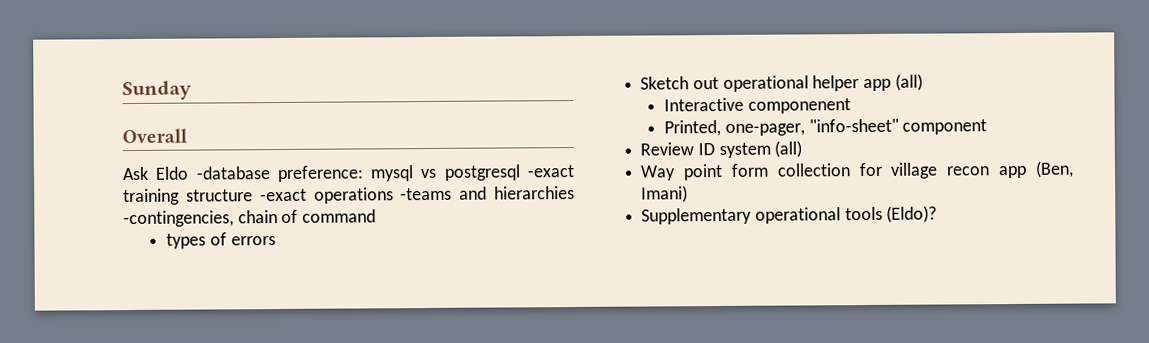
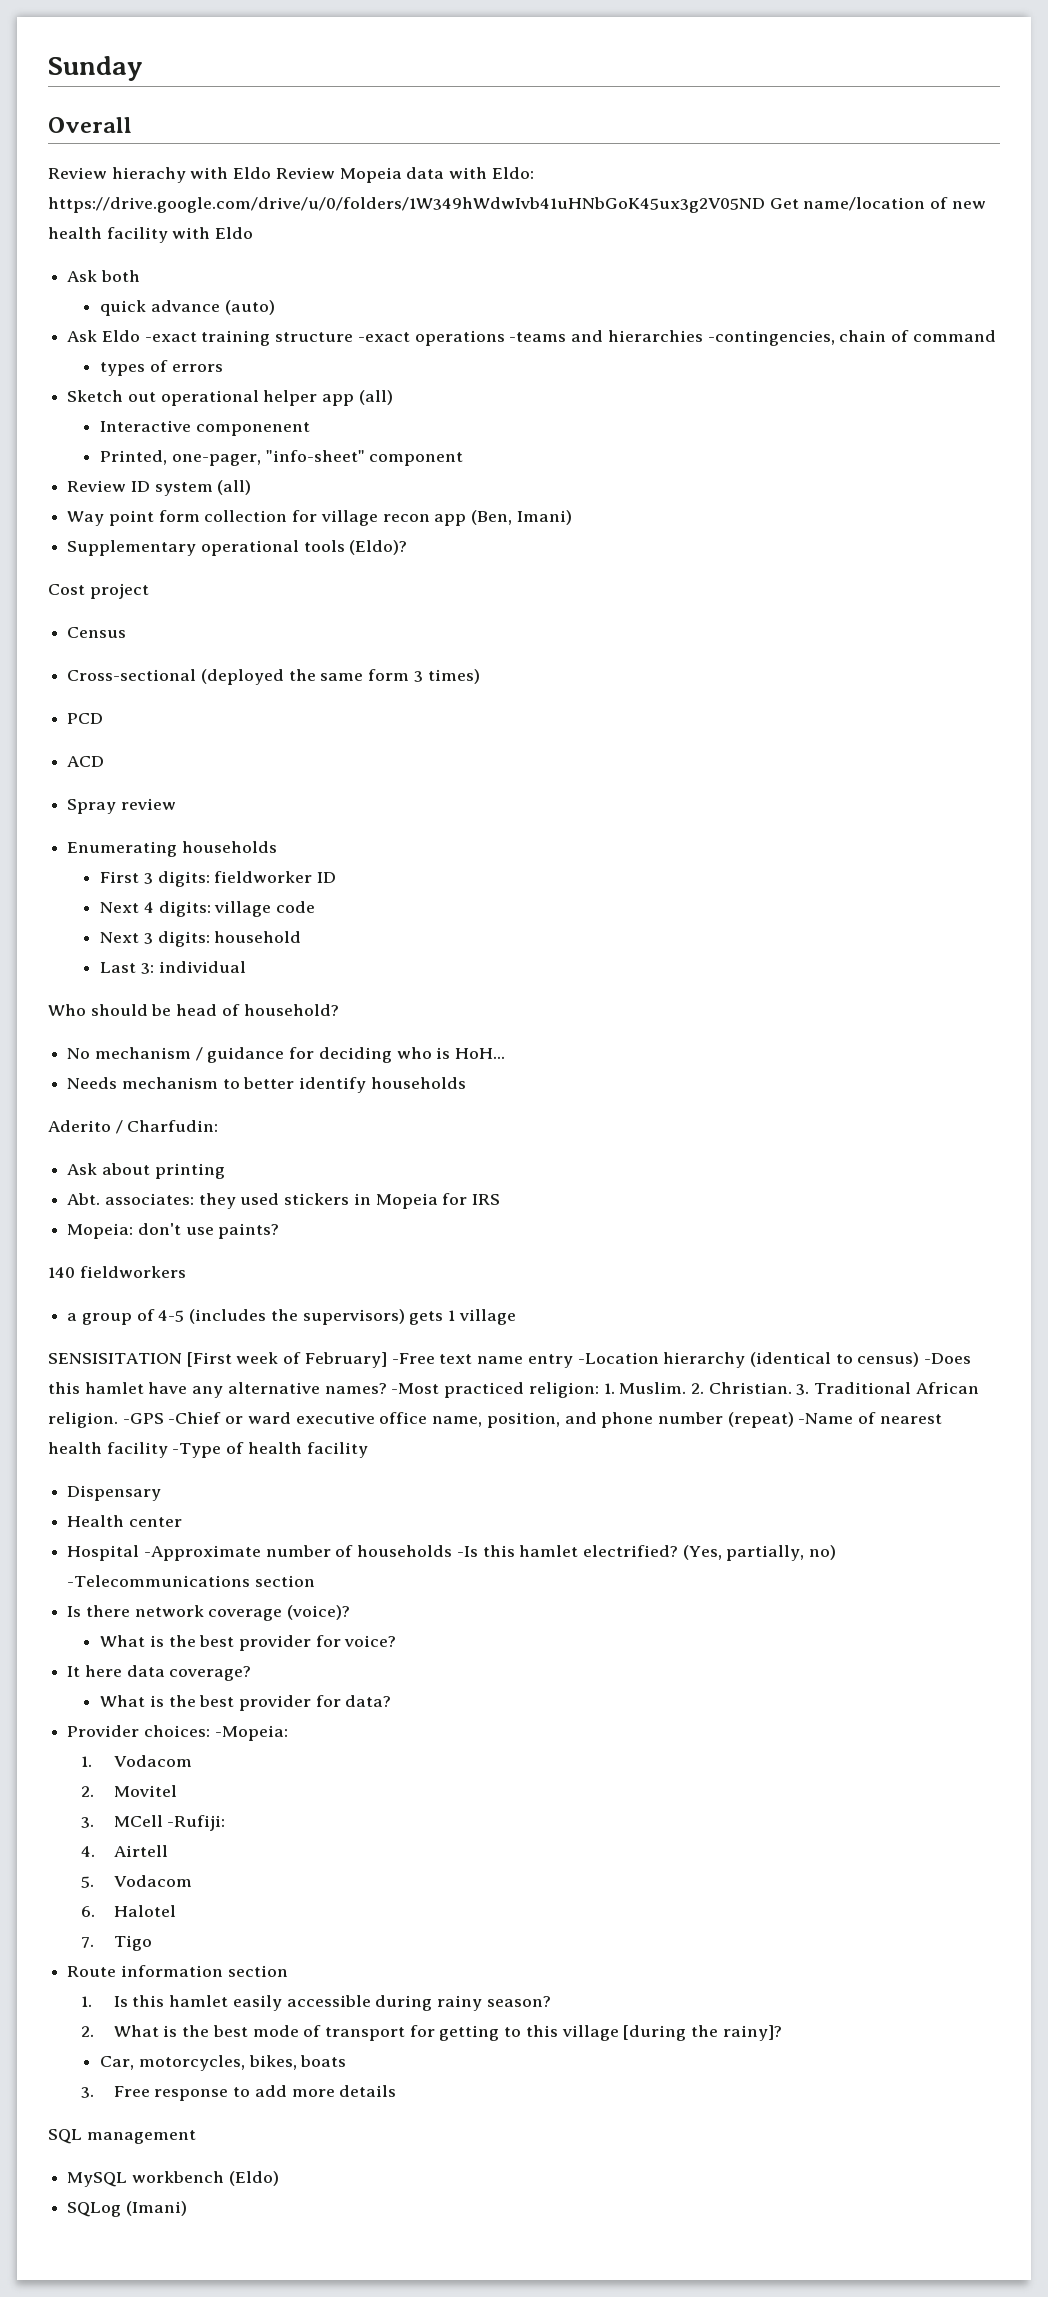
- Ask Eldo -database preference: mysql vs postgresql -exact training structure -exact operations -teams and hierarchies -contingencies, chain of command
+ Review hierachy with Eldo Review Mopeia data with Eldo: https://drive.google.com/drive/u/0/folders/1W349hWdwIvb41uHNbGoK45ux3g2V05ND Get name/location of new health facility with Eldo
+ Ask both
+ quick advance (auto)
+ Ask Eldo -exact training structure -exact operations -teams and hierarchies -contingencies, chain of command
+ Cost project
+ Census
+ Cross-sectional (deployed the same form 3 times)
+ PCD
+ ACD
+ Spray review
+ Enumerating households
+ First 3 digits: fieldworker ID
+ Next 4 digits: village code
+ Next 3 digits: household
+ Last 3: individual
+ Who should be head of household?
+ No mechanism / guidance for deciding who is HoH...
+ Needs mechanism to better identify households
+ Aderito / Charfudin:
+ Ask about printing
+ Abt. associates: they used stickers in Mopeia for IRS
+ Mopeia: don't use paints?
+ 140 fieldworkers
+ a group of 4-5 (includes the supervisors) gets 1 village
+ SENSISITATION [First week of February] -Free text name entry -Location hierarchy (identical to census) -Does this hamlet have any alternative names? -Most practiced religion: 1. Muslim. 2. Christian. 3. Traditional African religion. -GPS -Chief or ward executive office name, position, and phone number (repeat) -Name of nearest health facility -Type of health facility
+ Dispensary
+ Health center
+ Hospital -Approximate number of households -Is this hamlet electrified? (Yes, partially, no) -Telecommunications section
+ Is there network coverage (voice)?
+ What is the best provider for voice?
+ It here data coverage?
+ What is the best provider for data?
+ Provider choices: -Mopeia:
+ 1. Vodacom
+ 2. Movitel
+ 3. MCell -Rufiji:
+ 4. Airtell
+ 5. Vodacom
+ 6. Halotel
+ 7. Tigo
+ Route information section
+ 1. Is this hamlet easily accessible during rainy season?
+ 2. What is the best mode of transport for getting to this village [during the rainy]?
+ Car, motorcycles, bikes, boats
+ 3. Free response to add more details
+ SQL management
+ MySQL workbench (Eldo)
+ SQLog (Imani)

